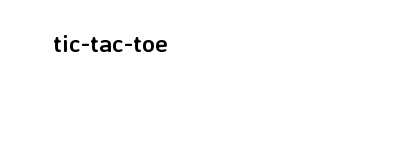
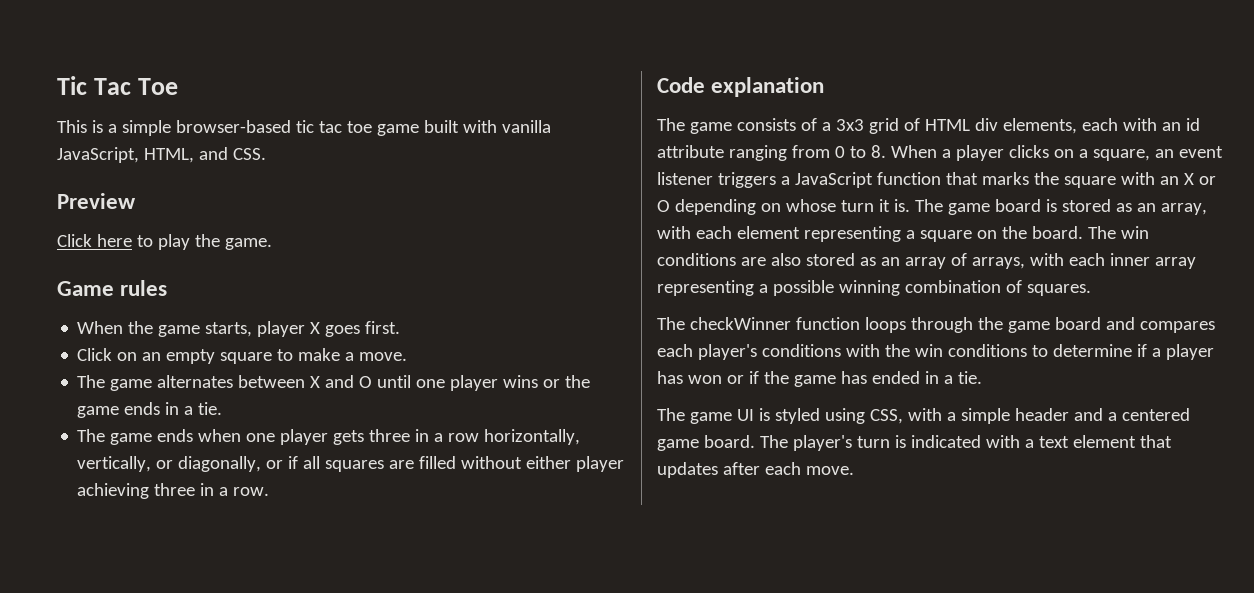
- tic-tac-toe
+ Tic Tac Toe
+ This is a simple browser-based tic tac toe game built with vanilla JavaScript, HTML, and CSS.
+ Preview
+ Click here to play the game.
+ Game rules
+ When the game starts, player X goes first.
+ Click on an empty square to make a move.
+ The game alternates between X and O until one player wins or the game ends in a tie.
+ The game ends when one player gets three in a row horizontally, vertically, or diagonally, or if all squares are filled without either player achieving three in a row.
+ Code explanation
+ The game consists of a 3x3 grid of HTML div elements, each with an id attribute ranging from 0 to 8. When a player clicks on a square, an event listener triggers a JavaScript function that marks the square with an X or O depending on whose turn it is. The game board is stored as an array, with each element representing a square on the board. The win conditions are also stored as an array of arrays, with each inner array representing a possible winning combination of squares.
+ The checkWinner function loops through the game board and compares each player's conditions with the win conditions to determine if a player has won or if the game has ended in a tie.
+ The game UI is styled using CSS, with a simple header and a centered game board. The player's turn is indicated with a text element that updates after each move.

